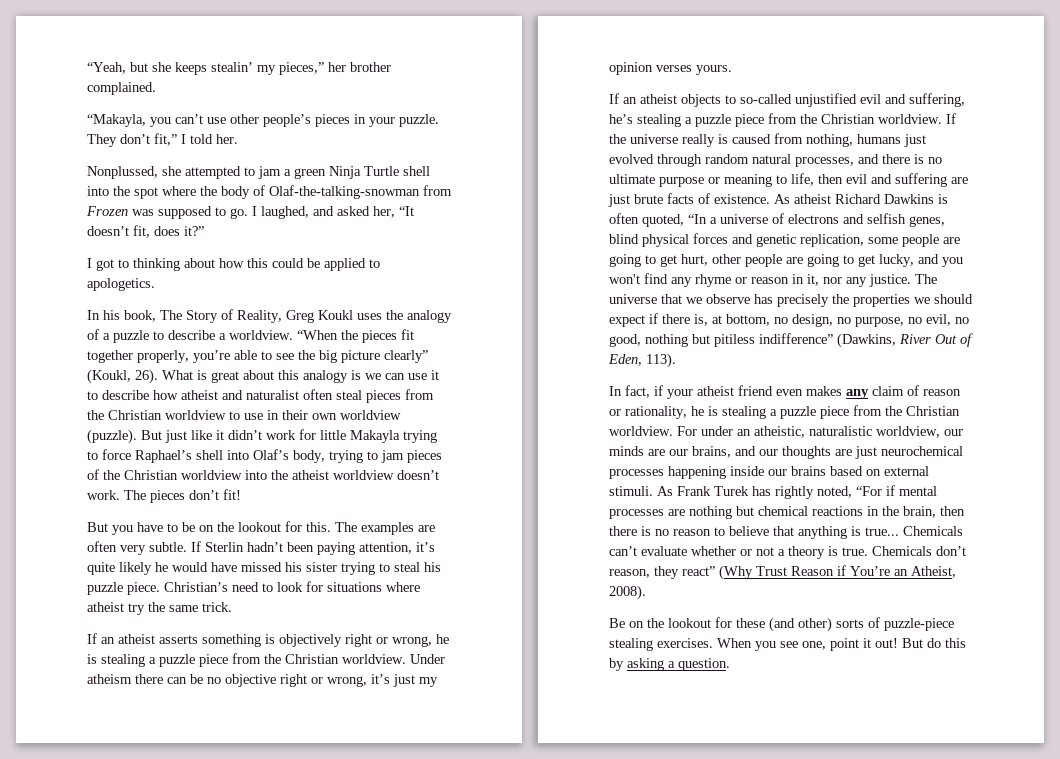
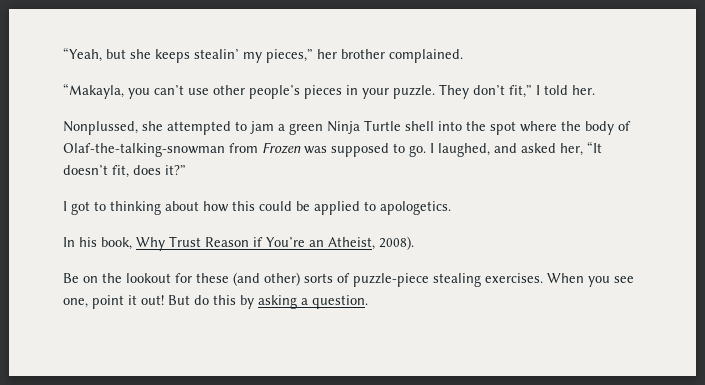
- In his book, The Story of Reality, Greg Koukl uses the analogy of a puzzle to describe a worldview. “When the pieces fit together properly, you’re able to see the big picture clearly” (Koukl, 26). What is great about this analogy is we can use it to describe how atheist and naturalist often steal pieces from the Christian worldview to use in their own worldview (puzzle). But just like it didn’t work for little Makayla trying to force Raphael’s shell into Olaf’s body, trying to jam pieces of the Christian worldview into the atheist worldview doesn’t work. The pieces don’t fit!
- But you have to be on the lookout for this. The examples are often very subtle. If Sterlin hadn’t been paying attention, it’s quite likely he would have missed his sister trying to steal his puzzle piece. Christian’s need to look for situations where atheist try the same trick.
- If an atheist asserts something is objectively right or wrong, he is stealing a puzzle piece from the Christian worldview. Under atheism there can be no objective right or wrong, it’s just my opinion verses yours.
- If an atheist objects to so-called unjustified evil and suffering, he’s stealing a puzzle piece from the Christian worldview. If the universe really is caused from nothing, humans just evolved through random natural processes, and there is no ultimate purpose or meaning to life, then evil and suffering are just brute facts of existence. As atheist Richard Dawkins is often quoted, “In a universe of electrons and selfish genes, blind physical forces and genetic replication, some people are going to get hurt, other people are going to get lucky, and you won't find any rhyme or reason in it, nor any justice. The universe that we observe has precisely the properties we should expect if there is, at bottom, no design, no purpose, no evil, no good, nothing but pitiless indifference” (Dawkins, River Out of Eden, 113).
- In fact, if your atheist friend even makes any claim of reason or rationality, he is stealing a puzzle piece from the Christian worldview. For under an atheistic, naturalistic worldview, our minds are our brains, and our thoughts are just neurochemical processes happening inside our brains based on external stimuli. As Frank Turek has rightly noted, “For if mental processes are nothing but chemical reactions in the brain, then there is no reason to believe that anything is true... Chemicals can’t evaluate whether or not a theory is true. Chemicals don’t reason, they react” (Why Trust Reason if You’re an Atheist, 2008).
+ In his book, Why Trust Reason if You’re an Atheist, 2008).

